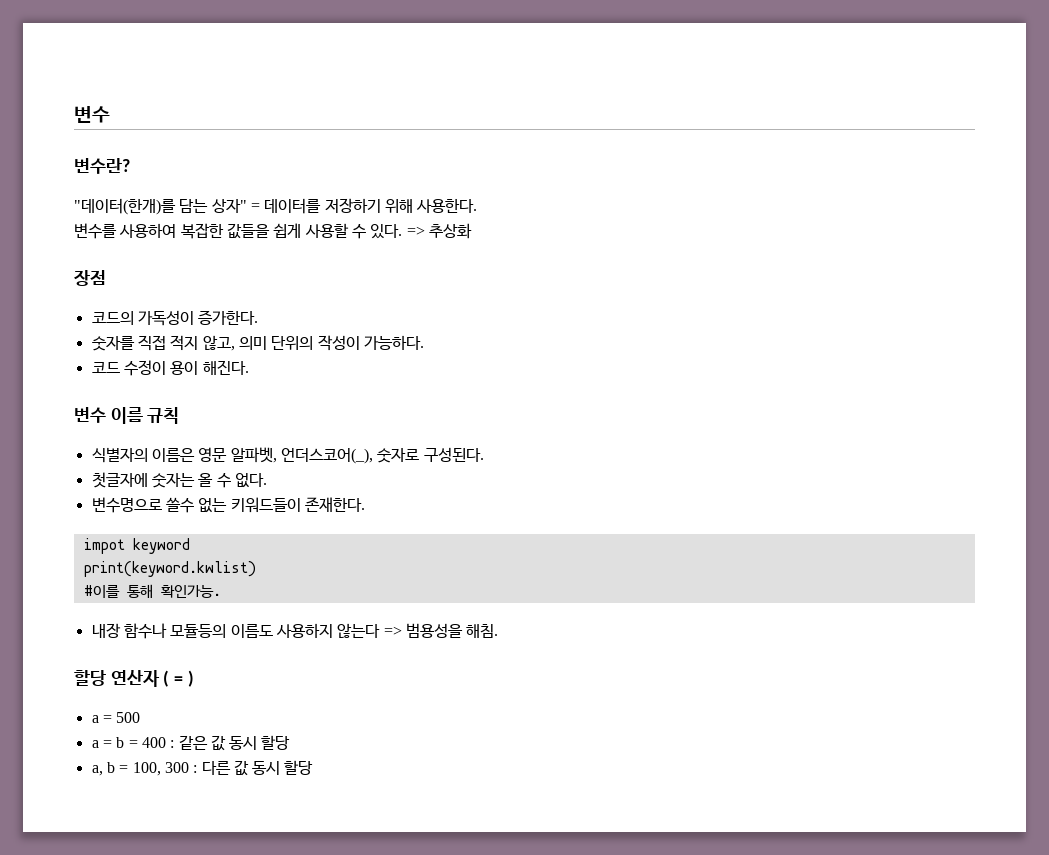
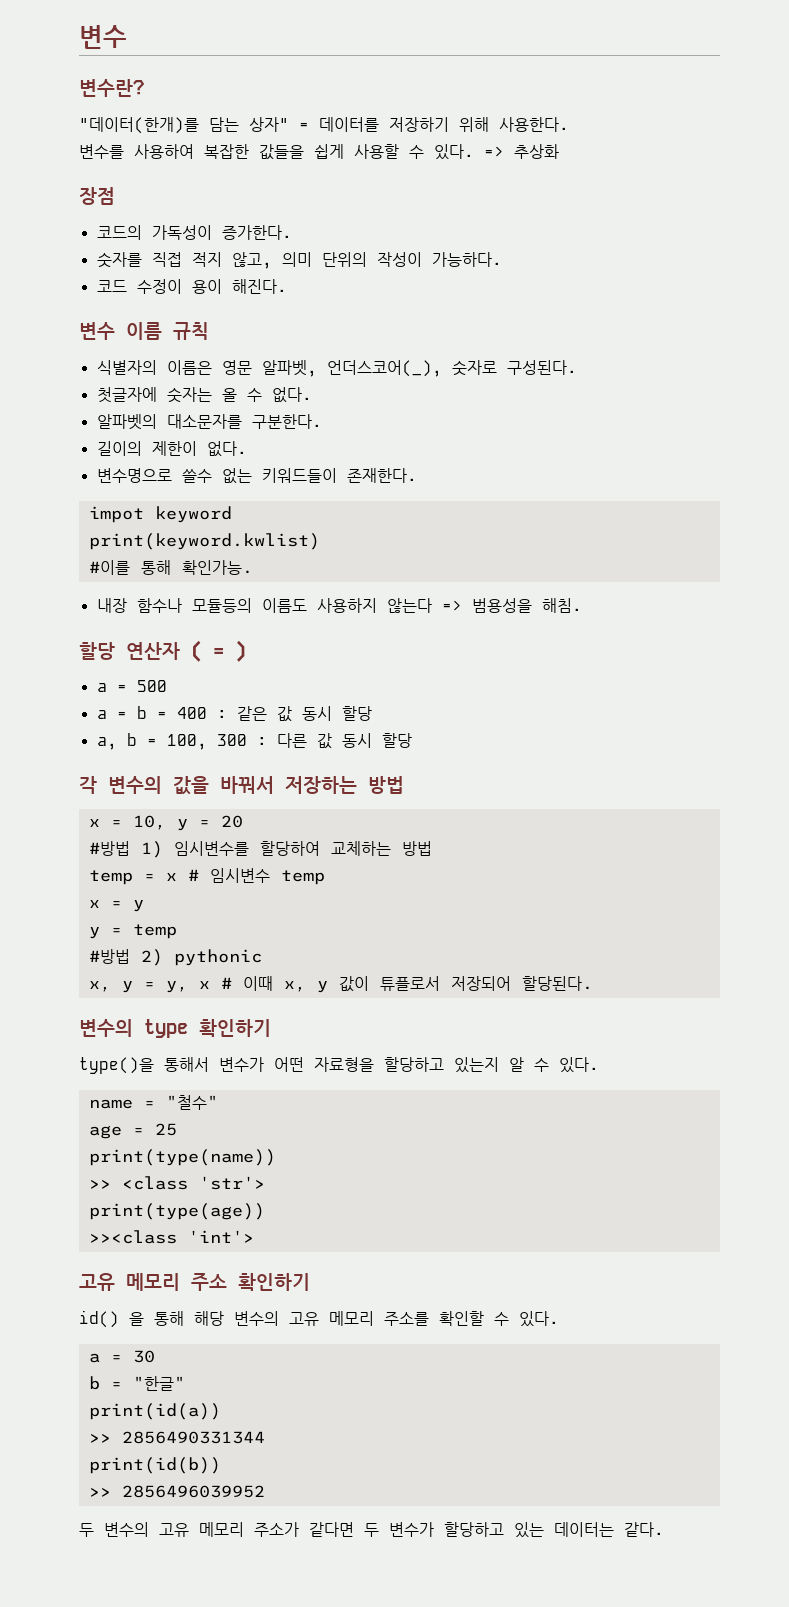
+ 알파벳의 대소문자를 구분한다.
+ 길이의 제한이 없다.
+ 각 변수의 값을 바꿔서 저장하는 방법
+ x = 10, y = 20
+ #방법 1) 임시변수를 할당하여 교체하는 방법
+ temp = x # 임시변수 temp
+ x = y
+ y = temp
+ #방법 2) pythonic
+ x, y = y, x # 이때 x, y 값이 튜플로서 저장되어 할당된다.
+ 변수의 type 확인하기
+ type()을 통해서 변수가 어떤 자료형을 할당하고 있는지 알 수 있다.
+ name = "철수"
+ age = 25
+ print(type(name))
+ >> <class 'str'>
+ print(type(age))
+ >><class 'int'>
+ 고유 메모리 주소 확인하기
+ id() 을 통해 해당 변수의 고유 메모리 주소를 확인할 수 있다.
+ a = 30
+ b = "한글"
+ print(id(a))
+ >> 2856490331344
+ print(id(b))
+ >> 2856496039952
+ 두 변수의 고유 메모리 주소가 같다면 두 변수가 할당하고 있는 데이터는 같다.

